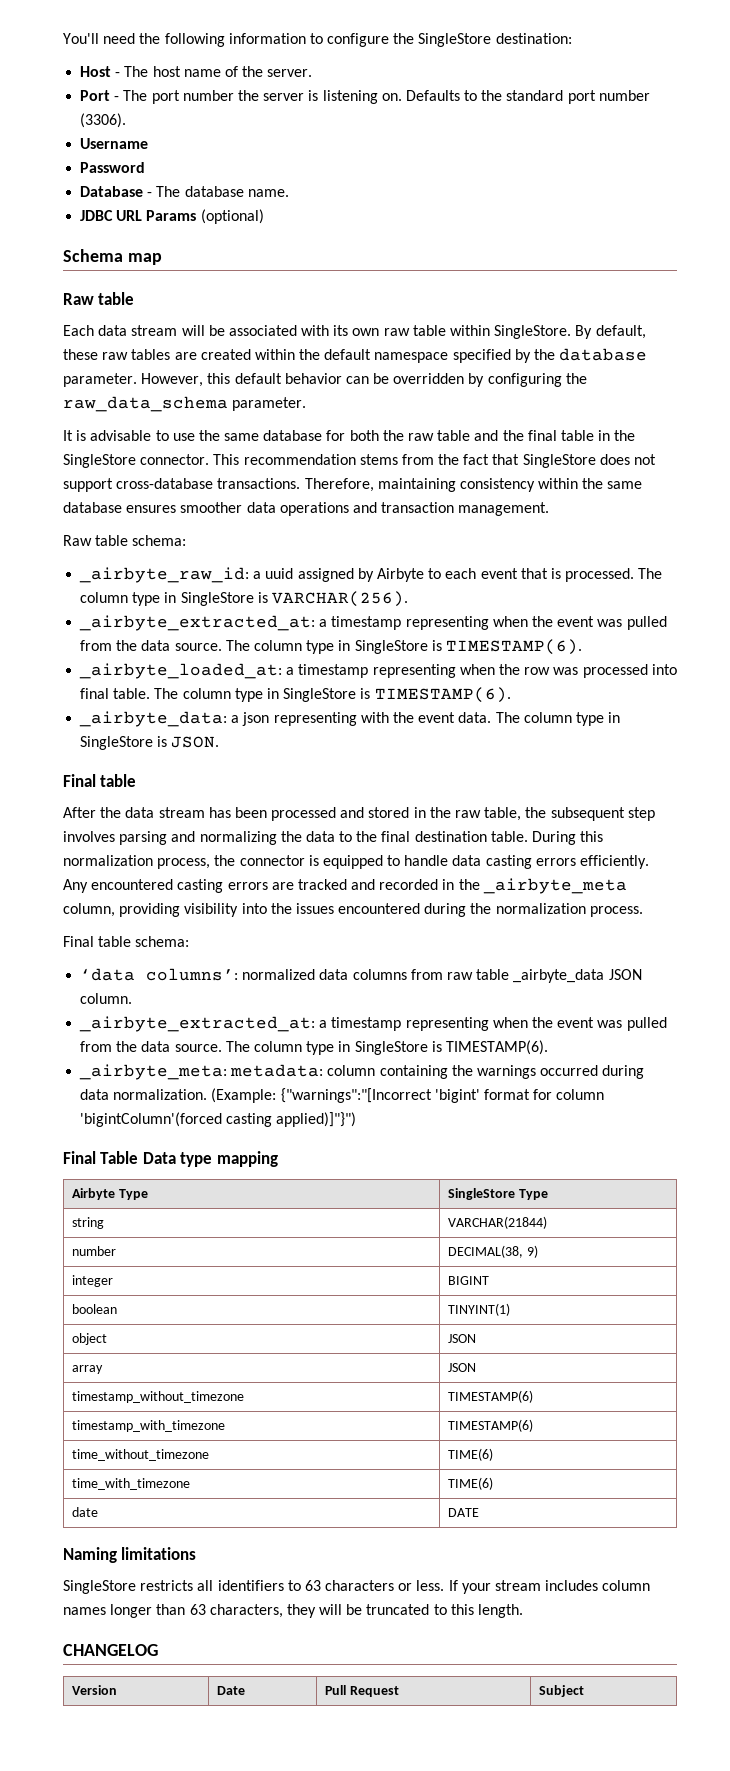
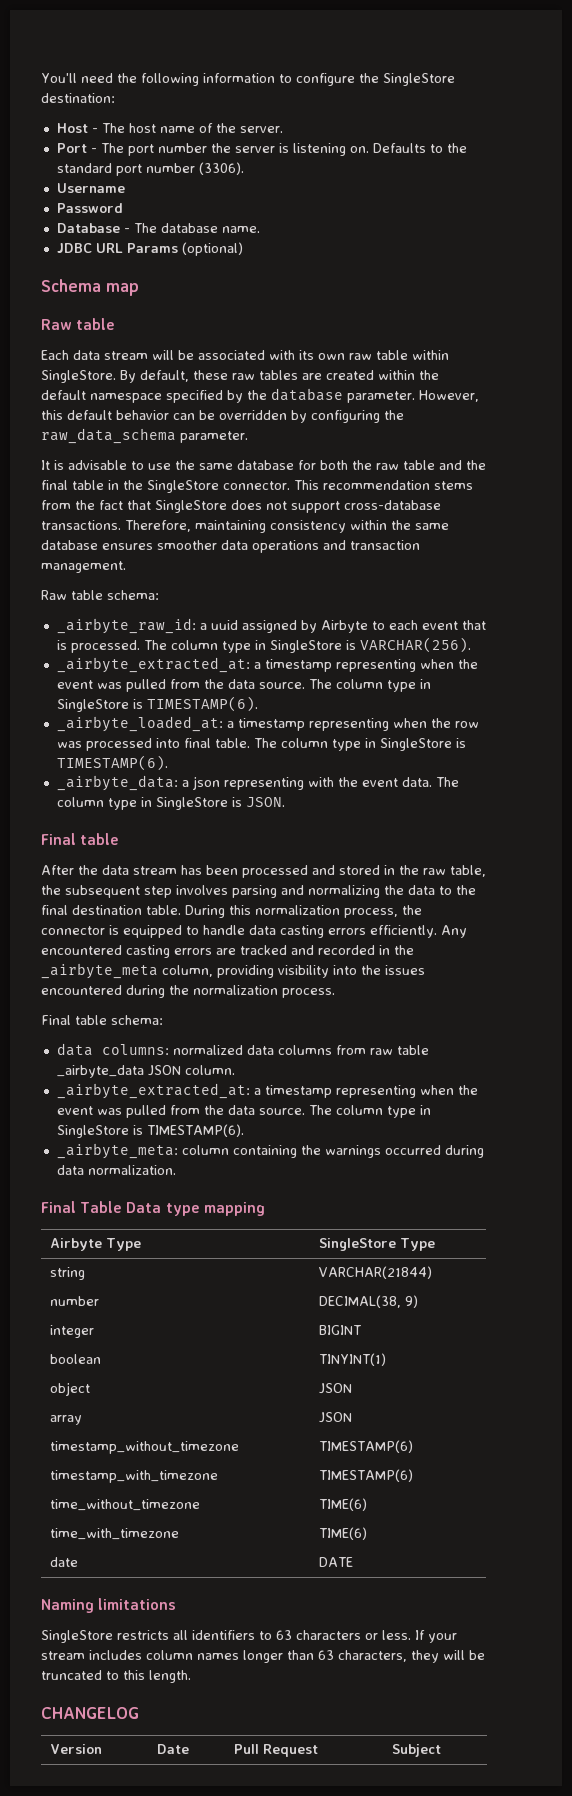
- ‘data columns’: normalized data columns from raw table _airbyte_data JSON column.
+ data columns: normalized data columns from raw table _airbyte_data JSON column.
- _airbyte_meta: metadata: column containing the warnings occurred during data normalization. (Example: {"warnings":"[Incorrect 'bigint' format for column 'bigintColumn'(forced casting applied)]"}")
+ _airbyte_meta: column containing the warnings occurred during data normalization.

